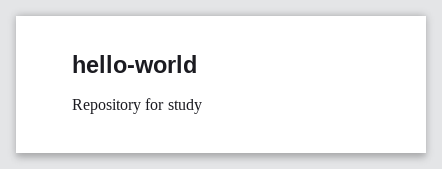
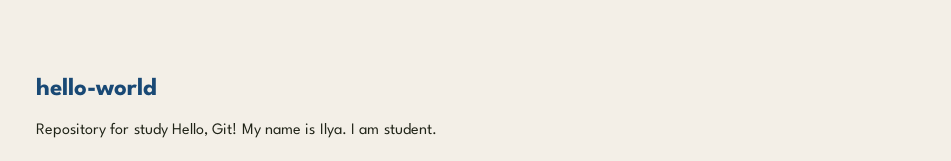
- Repository for study
+ Repository for study Hello, Git! My name is Ilya. I am student.

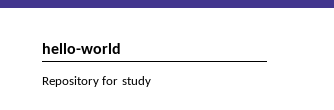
- Repository for study Hello, Git! My name is Ilya. I am student.
+ Repository for study

